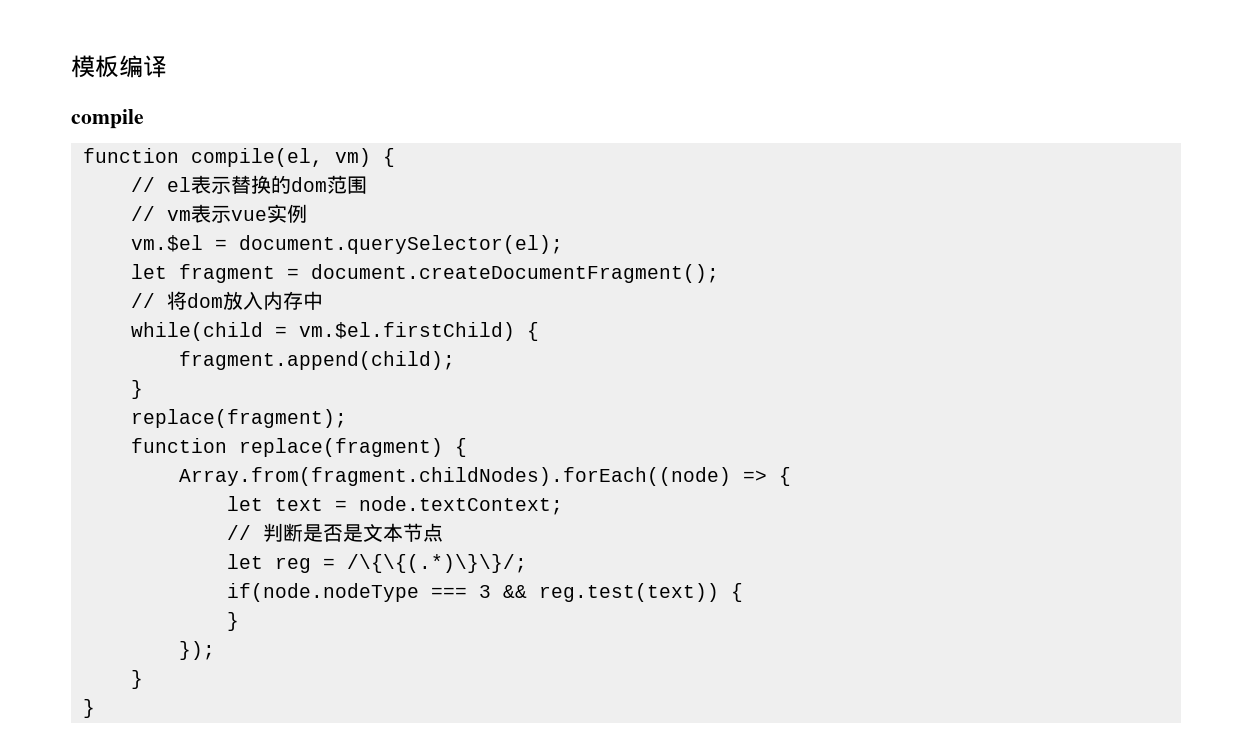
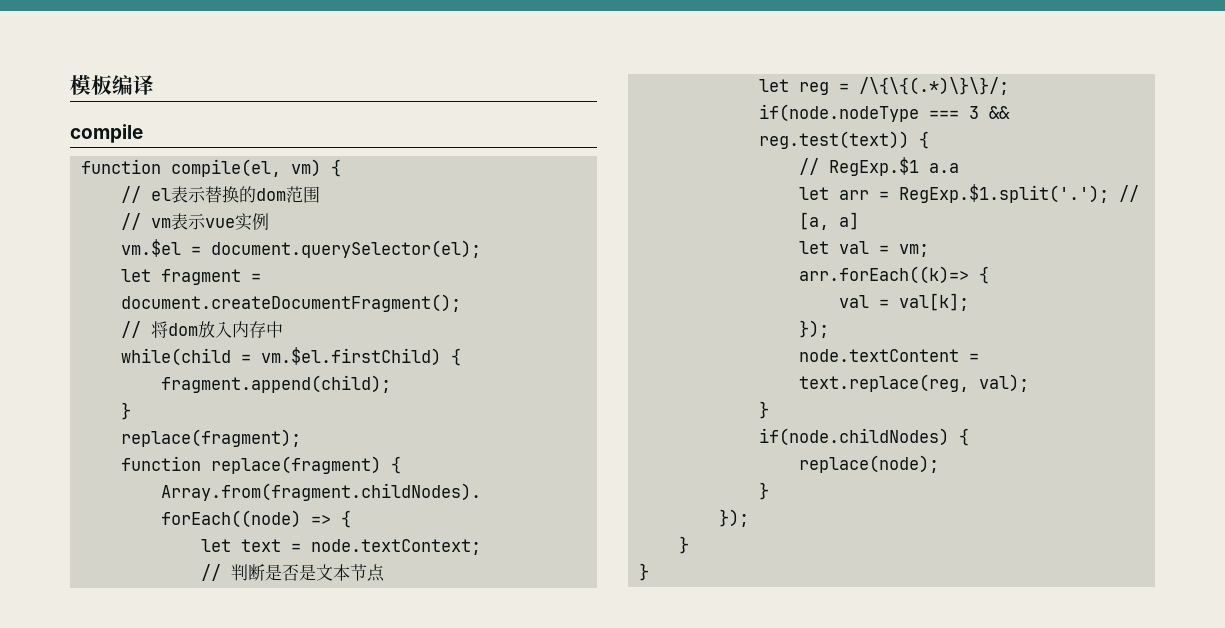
+ // RegExp.$1 a.a
+ let arr = RegExp.$1.split('.'); // [a, a]
+ let val = vm;
+ arr.forEach((k)=> {
+ val = val[k];
+ });
+ node.textContent = text.replace(reg, val);
+ }
+ if(node.childNodes) {
+ replace(node);

